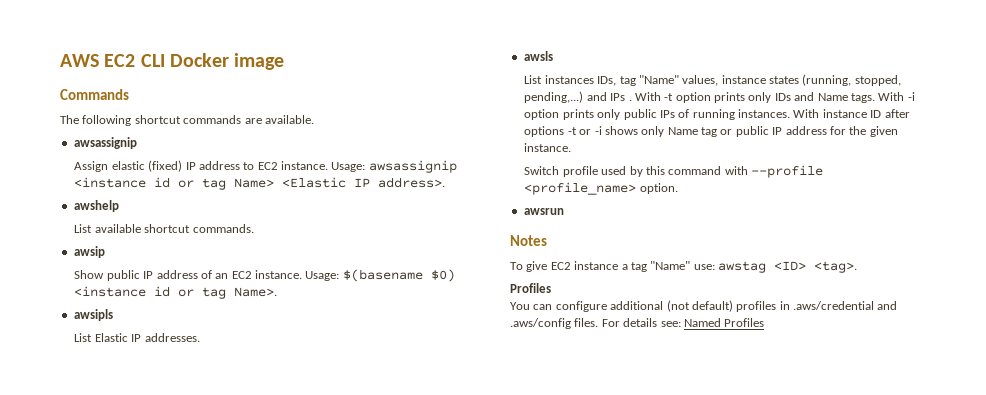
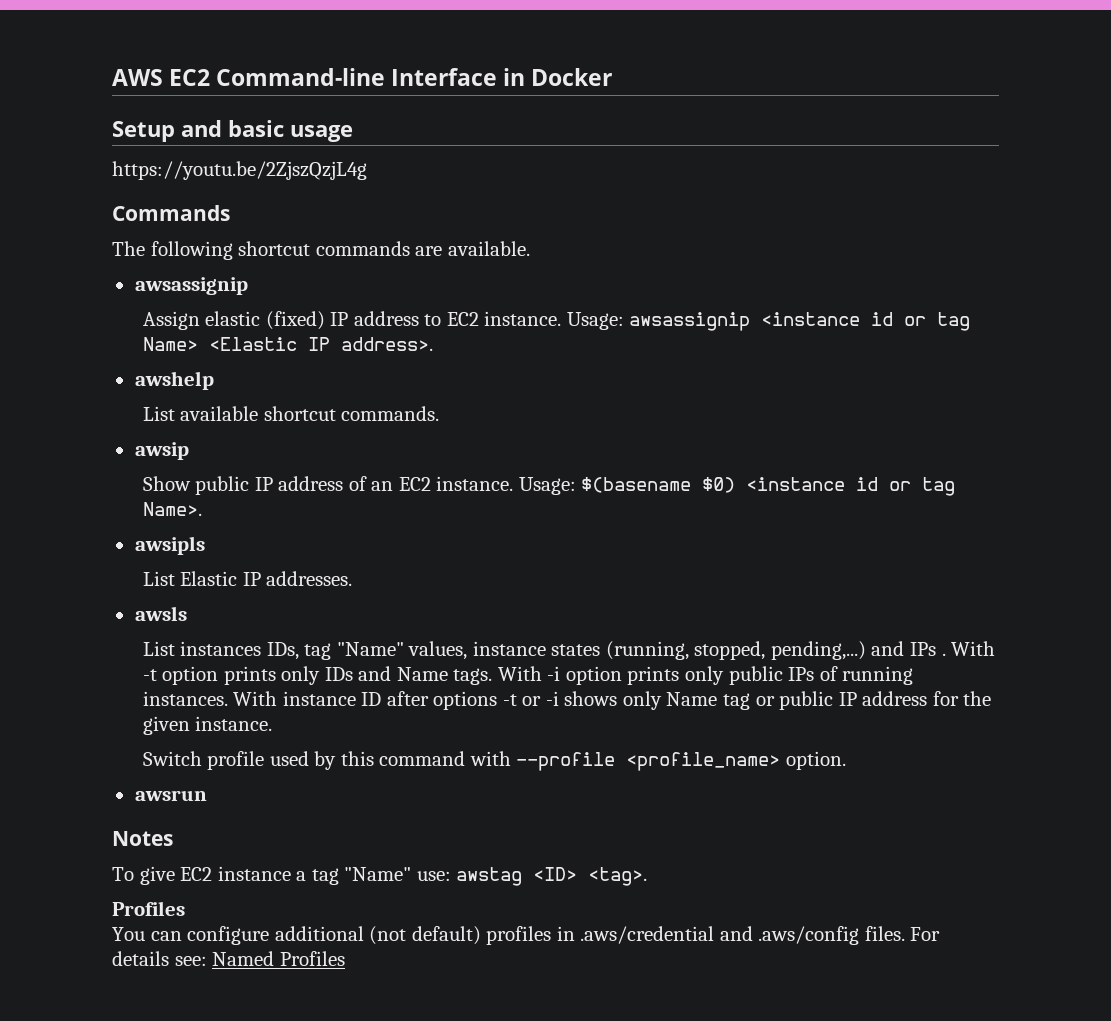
- AWS EC2 CLI Docker image
+ AWS EC2 Command-line Interface in Docker
+ Setup and basic usage
+ https://youtu.be/2ZjszQzjL4g

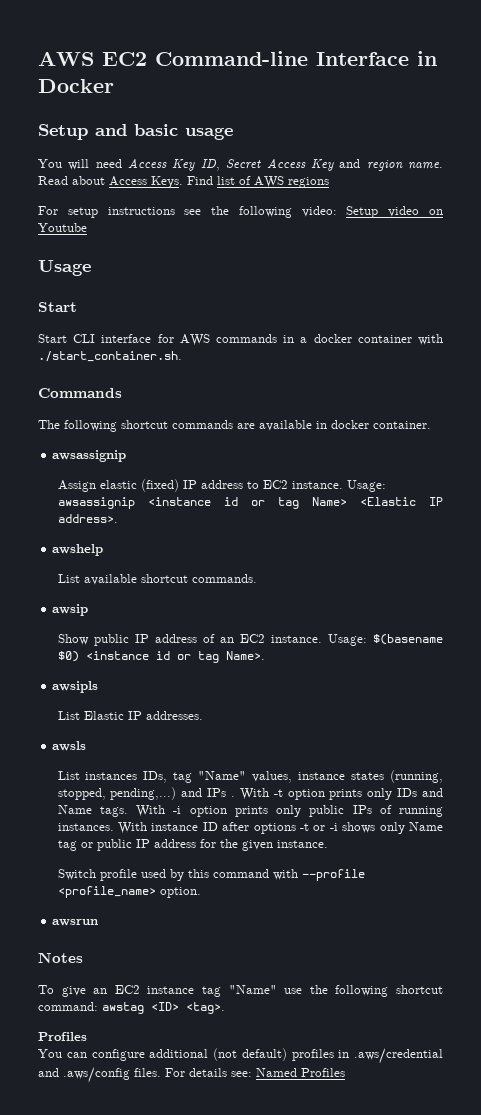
- https://youtu.be/2ZjszQzjL4g
+ You will need Access Key ID, Secret Access Key and region name. Read about Access Keys. Find list of AWS regions
+ For setup instructions see the following video: Setup video on Youtube
+ Usage
+ Start
+ Start CLI interface for AWS commands in a docker container with ./start_container.sh.
- The following shortcut commands are available.
+ The following shortcut commands are available in docker container.
- To give EC2 instance a tag "Name" use: awstag <ID> <tag>.
+ To give an EC2 instance tag "Name" use the following shortcut command: awstag <ID> <tag>.

